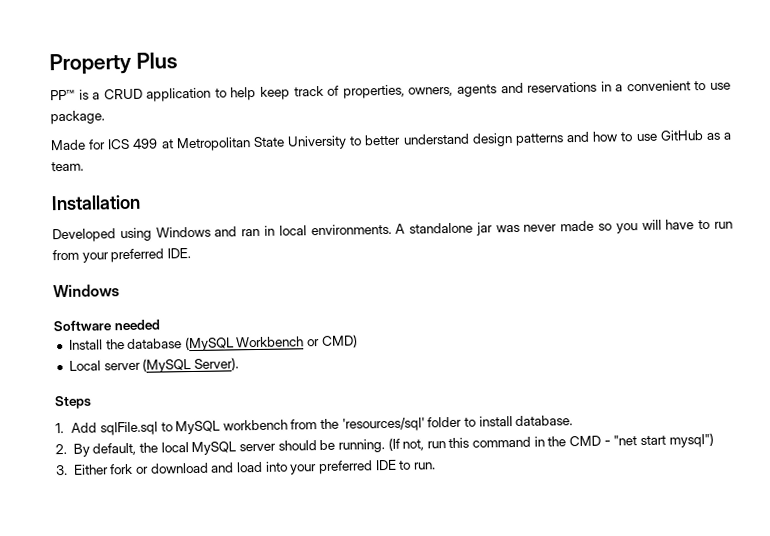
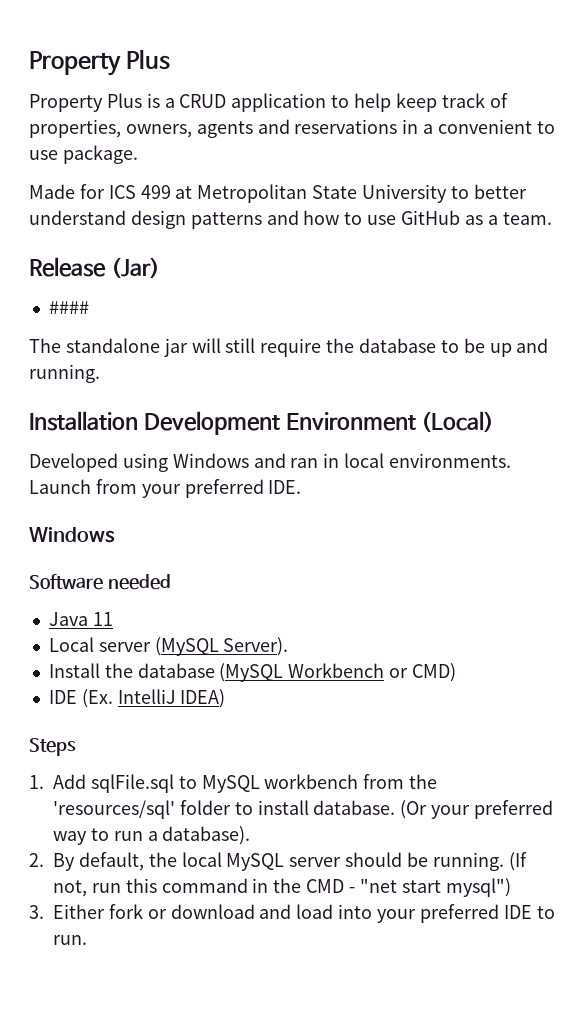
- PP™ is a CRUD application to help keep track of properties, owners, agents and reservations in a convenient to use package.
+ Property Plus is a CRUD application to help keep track of properties, owners, agents and reservations in a convenient to use package.
- Installation
+ Release (Jar)
+ ####
+ The standalone jar will still require the database to be up and running.
+ Installation Development Environment (Local)
- A standalone jar was never made so you will have to run from your preferred IDE.
+ Launch from your preferred IDE.
+ Java 11
+ Local server (MySQL Server).
- Local server (MySQL Server).
+ IDE (Ex. IntelliJ IDEA)
+ (Or your preferred way to run a database).

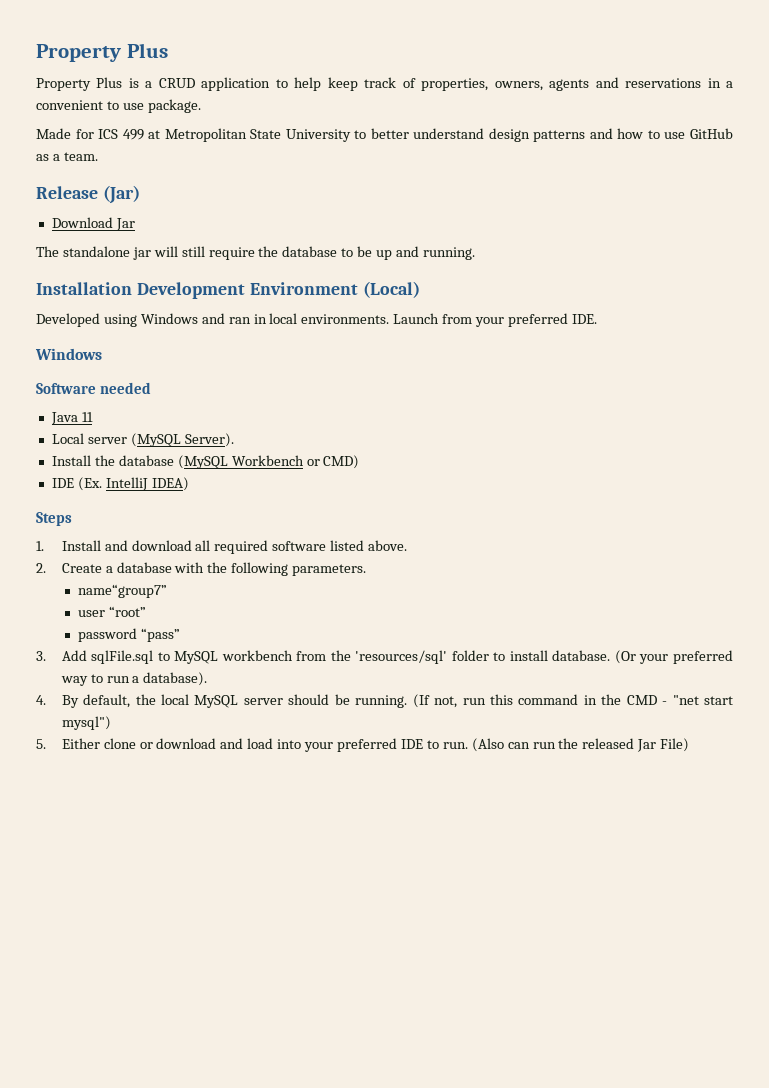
- ####
+ Download Jar
- 1. Add sqlFile.sql to MySQL workbench from the 'resources/sql' folder to install database.
+ 1. Install and download all required software listed above.
+ 2. Create a database with the following parameters.
+ name“group7”
+ user “root”
+ password “pass”
+ 3. Add sqlFile.sql to MySQL workbench from the 'resources/sql' folder to install database.
- 2. By default, the local MySQL server should be running.
+ 4. By default, the local MySQL server should be running.
- 3. Either fork or download and load into your preferred IDE to run.
+ 5. Either clone or download and load into your preferred IDE to run.
+ (Also can run the released Jar File)

